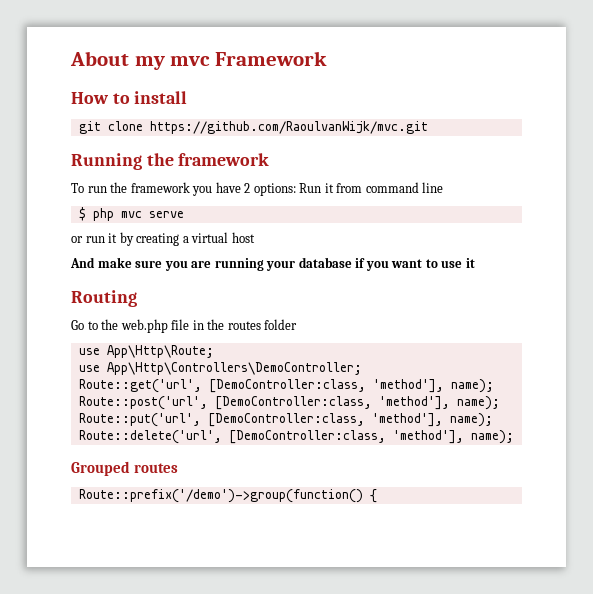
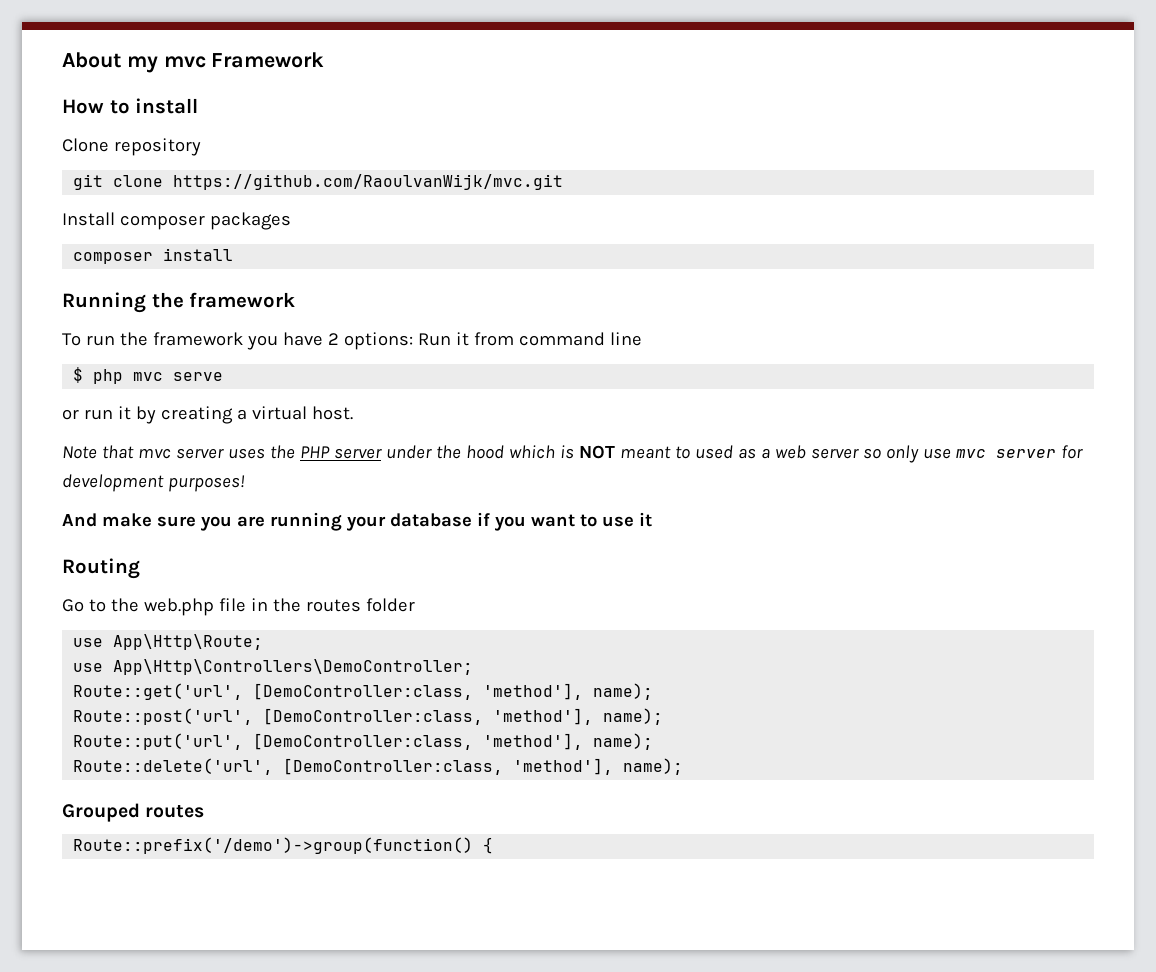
+ Clone repository
+ Install composer packages
+ composer install
- or run it by creating a virtual host
+ or run it by creating a virtual host.
+ Note that mvc server uses the PHP server under the hood which is NOT meant to used as a web server so only use mvc server for development purposes!

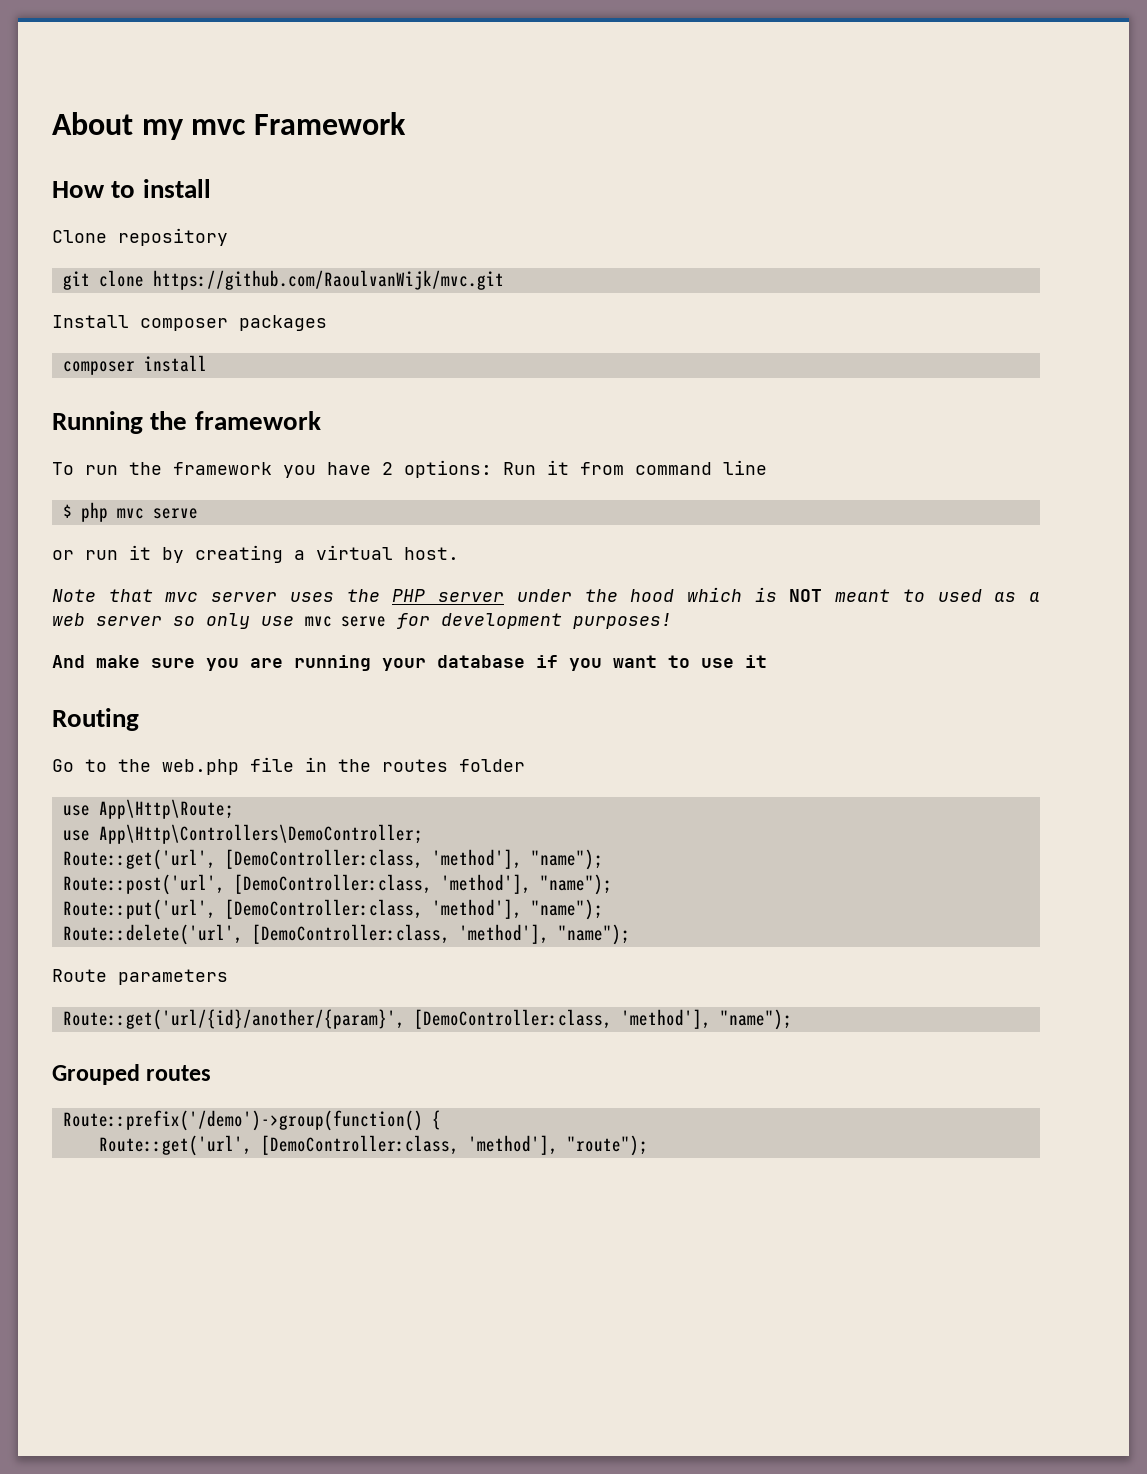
- Note that mvc server uses the PHP server under the hood which is NOT meant to used as a web server so only use mvc server for development purposes!
+ Note that mvc server uses the PHP server under the hood which is NOT meant to used as a web server so only use mvc serve for development purposes!
- Route::get('url', [DemoController:class, 'method'], name);
+ Route::get('url', [DemoController:class, 'method'], "name");
- Route::post('url', [DemoController:class, 'method'], name);
+ Route::post('url', [DemoController:class, 'method'], "name");
- Route::put('url', [DemoController:class, 'method'], name);
+ Route::put('url', [DemoController:class, 'method'], "name");
- Route::delete('url', [DemoController:class, 'method'], name);
+ Route::delete('url', [DemoController:class, 'method'], "name");
+ Route parameters
+ Route::get('url/{id}/another/{param}', [DemoController:class, 'method'], "name");
+ Route::get('url', [DemoController:class, 'method'], "route");

